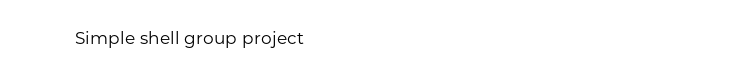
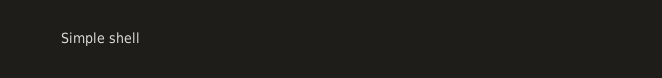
- Simple shell group project
+ Simple shell

